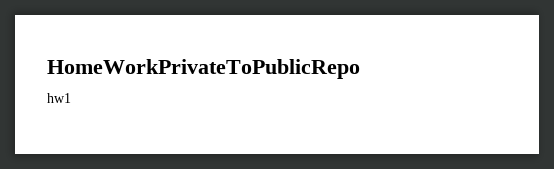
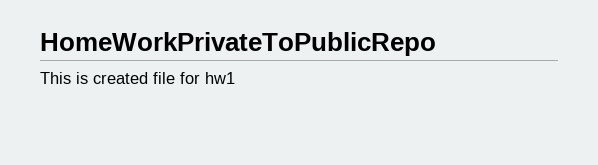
- hw1
+ This is created file for hw1

